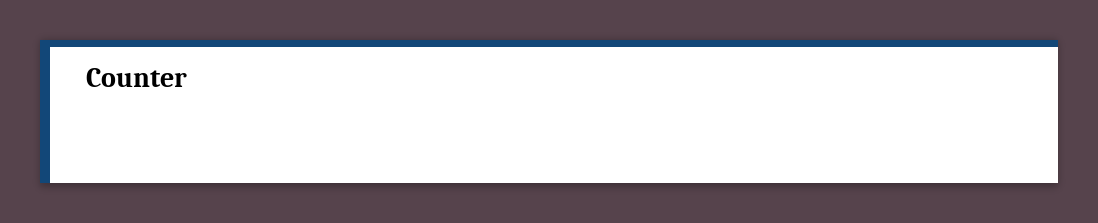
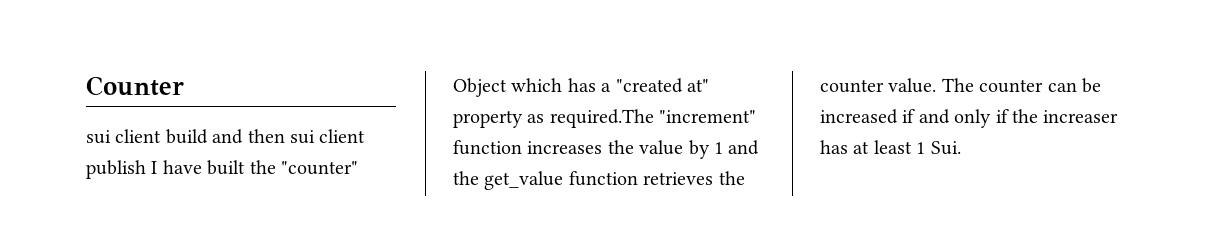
+ sui client build and then sui client publish I have built the "counter" Object which has a "created at" property as required.The "increment" function increases the value by 1 and the get_value function retrieves the counter value. The counter can be increased if and only if the increaser has at least 1 Sui.

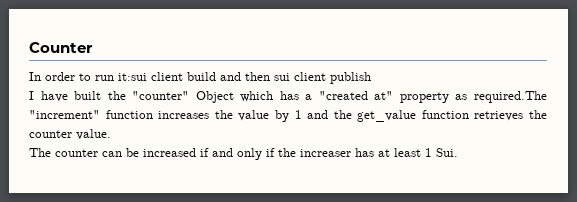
- sui client build and then sui client publish I have built the "counter" Object which has a "created at" property as required.The "increment" function increases the value by 1 and the get_value function retrieves the counter value. The counter can be increased if and only if the increaser has at least 1 Sui.
+ In order to run it:sui client build and then sui client publish
+ I have built the "counter" Object which has a "created at" property as required.The "increment" function increases the value by 1 and the get_value function retrieves the counter value.
+ The counter can be increased if and only if the increaser has at least 1 Sui.

